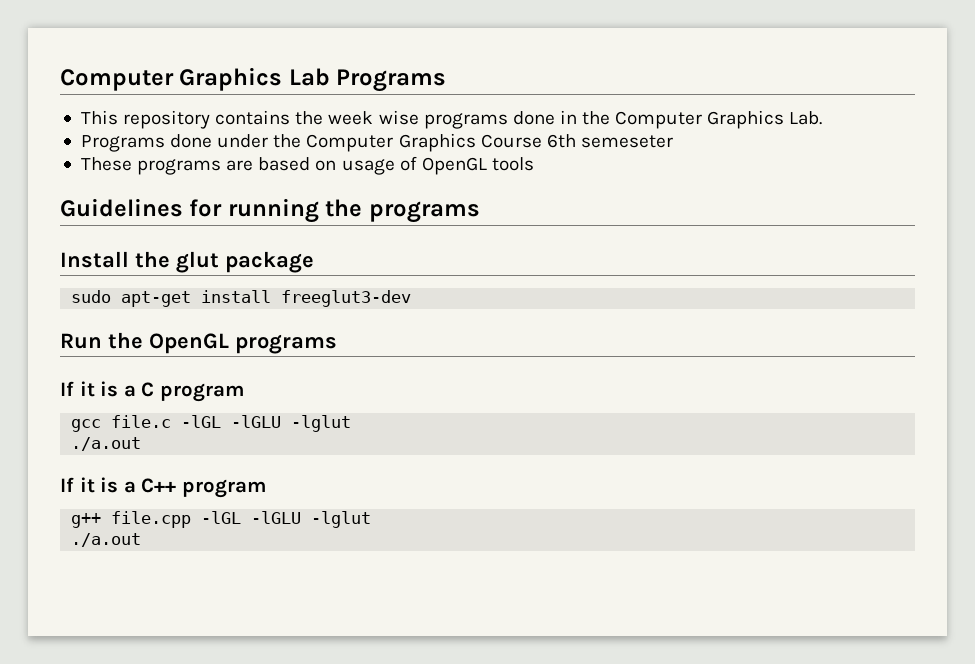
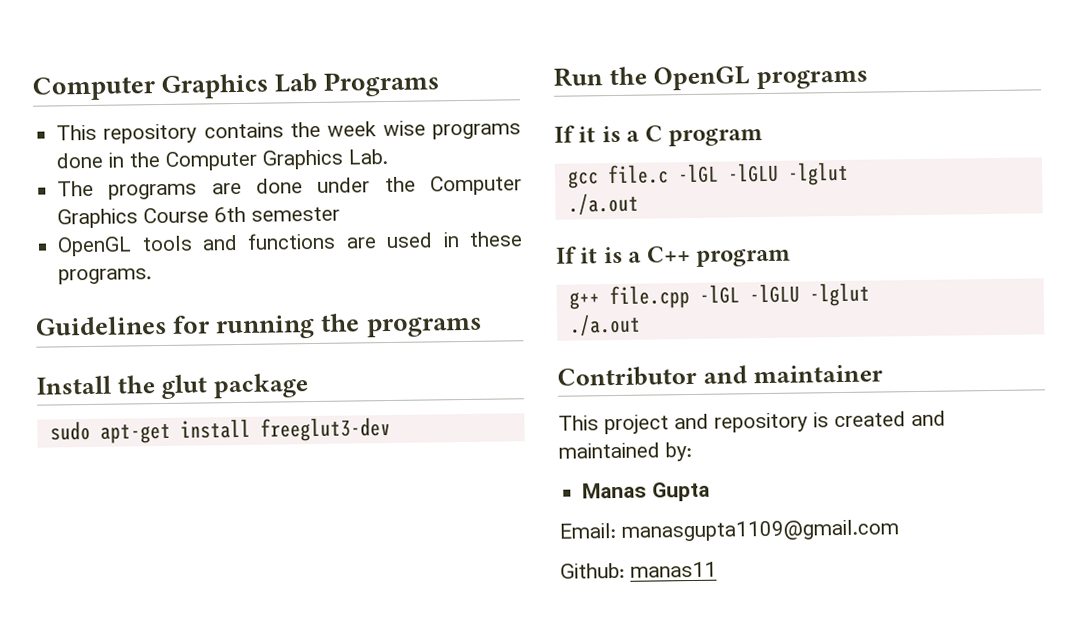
- Programs done under the Computer Graphics Course 6th semeseter
- These programs are based on usage of OpenGL tools
+ The programs are done under the Computer Graphics Course 6th semester
+ OpenGL tools and functions are used in these programs.
+ Contributor and maintainer
+ This project and repository is created and maintained by:
+ Manas Gupta
+ Email: manasgupta1109@gmail.com
+ Github: manas11

